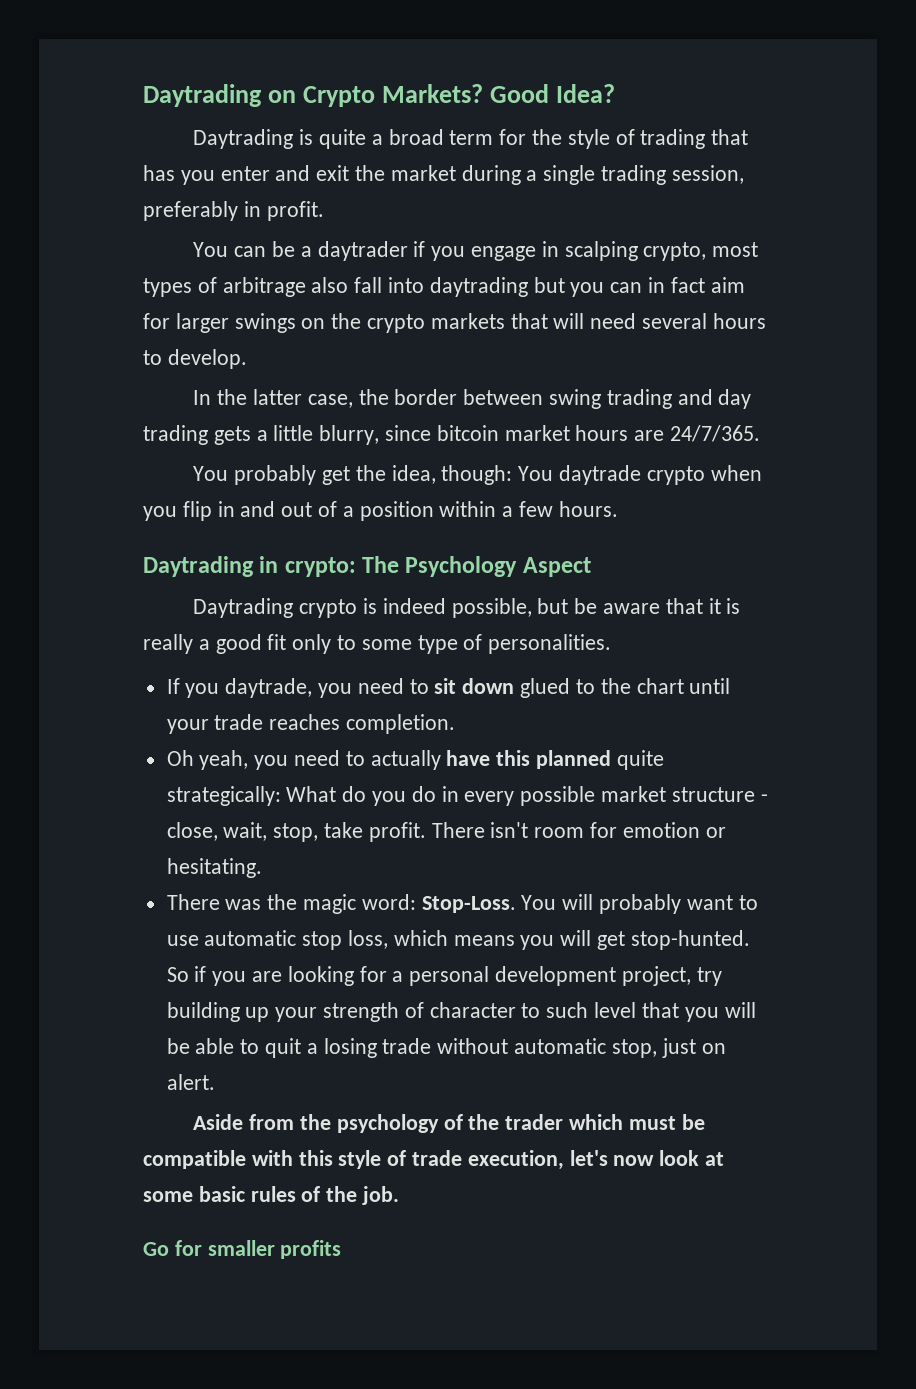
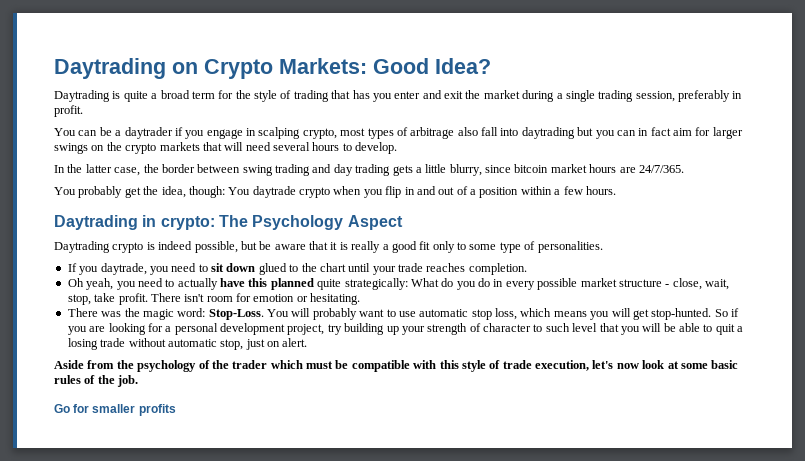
- Daytrading on Crypto Markets? Good Idea?
+ Daytrading on Crypto Markets: Good Idea?

